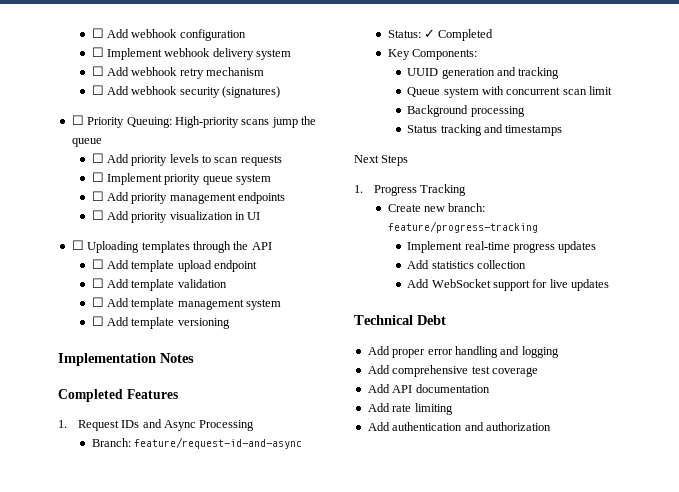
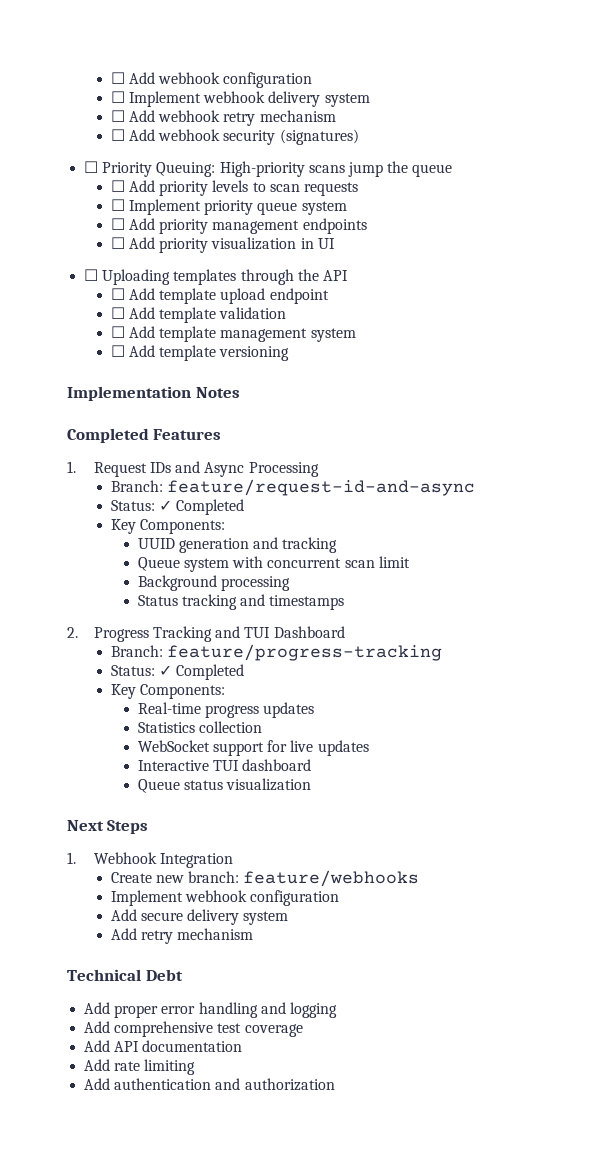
- Next Steps
- 1. Progress Tracking
- Create new branch: feature/progress-tracking
- Implement real-time progress updates
+ 2. Progress Tracking and TUI Dashboard
+ Branch: feature/progress-tracking
+ Status: ✓ Completed
+ Key Components:
+ Real-time progress updates
- Add statistics collection
+ Statistics collection
- Add WebSocket support for live updates
+ WebSocket support for live updates
+ Interactive TUI dashboard
+ Queue status visualization
+ Next Steps
+ 1. Webhook Integration
+ Create new branch: feature/webhooks
+ Implement webhook configuration
+ Add secure delivery system
+ Add retry mechanism

